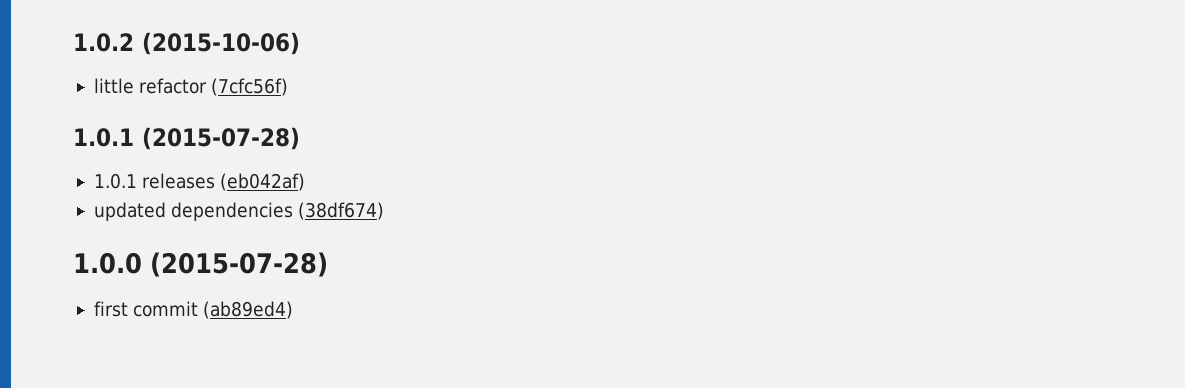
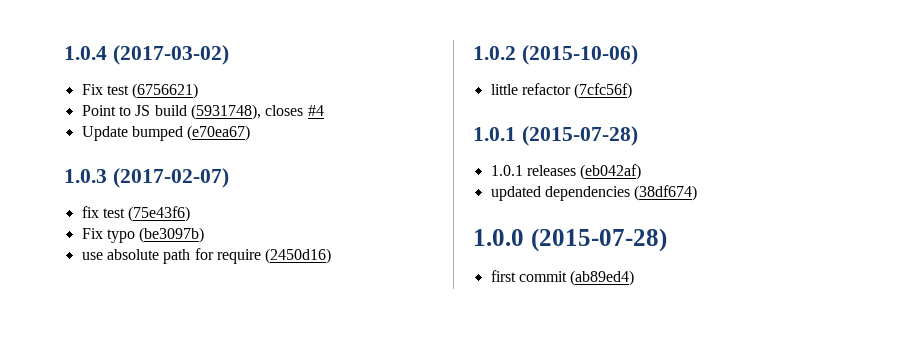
+ 1.0.4 (2017-03-02)
+ Fix test (6756621)
+ Point to JS build (5931748), closes #4
+ Update bumped (e70ea67)
+ 1.0.3 (2017-02-07)
+ fix test (75e43f6)
+ Fix typo (be3097b)
+ use absolute path for require (2450d16)

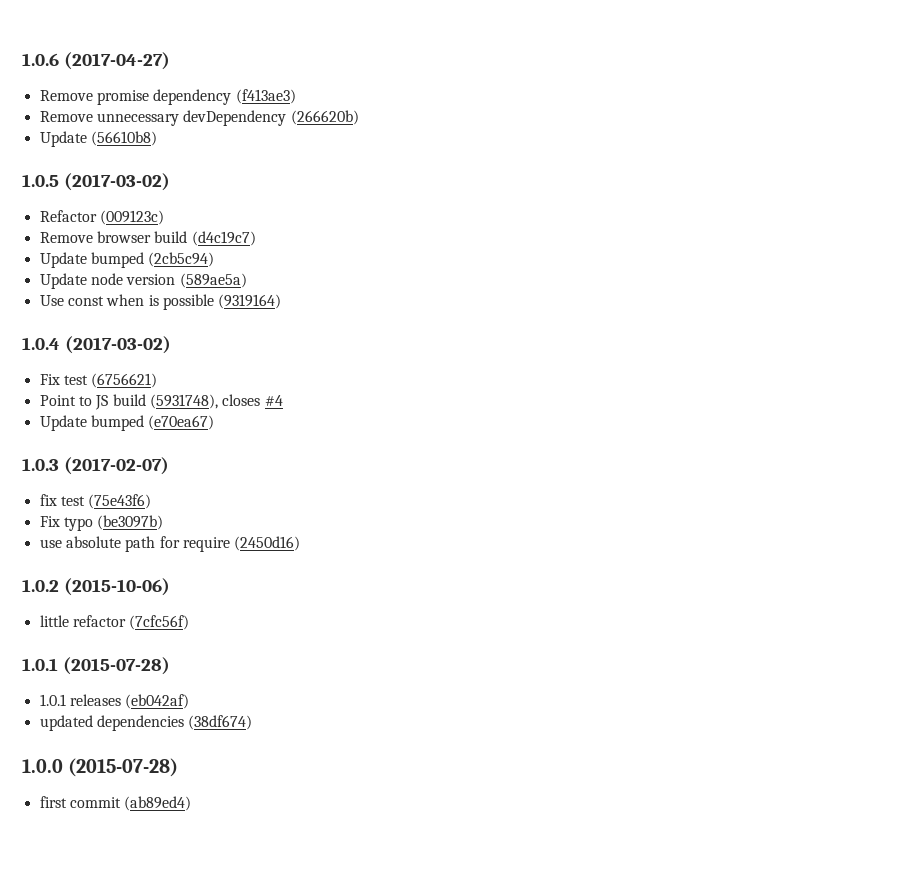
+ 1.0.6 (2017-04-27)
+ Remove promise dependency (f413ae3)
+ Remove unnecessary devDependency (266620b)
+ Update (56610b8)
+ 1.0.5 (2017-03-02)
+ Refactor (009123c)
+ Remove browser build (d4c19c7)
+ Update bumped (2cb5c94)
+ Update node version (589ae5a)
+ Use const when is possible (9319164)

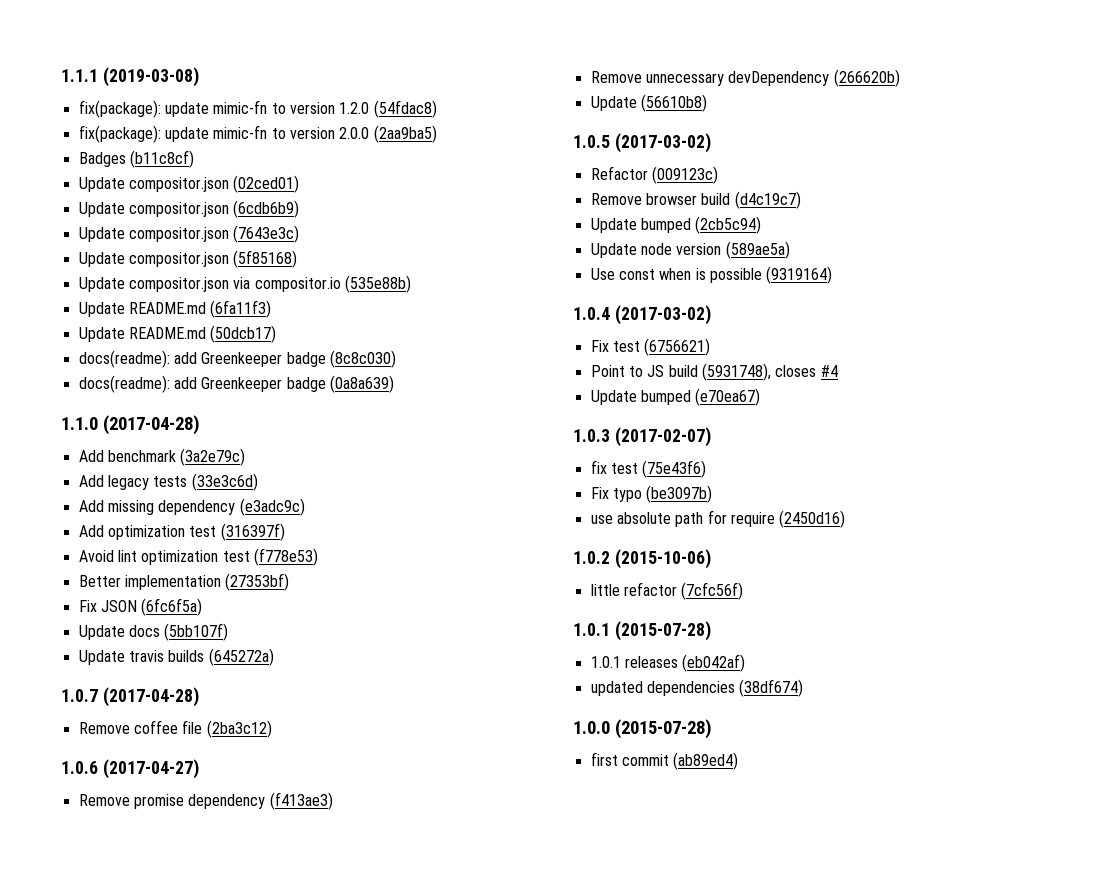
+ 1.1.1 (2019-03-08)
+ fix(package): update mimic-fn to version 1.2.0 (54fdac8)
+ fix(package): update mimic-fn to version 2.0.0 (2aa9ba5)
+ Badges (b11c8cf)
+ Update compositor.json (02ced01)
+ Update compositor.json (6cdb6b9)
+ Update compositor.json (7643e3c)
+ Update compositor.json (5f85168)
+ Update compositor.json via compositor.io (535e88b)
+ Update README.md (6fa11f3)
+ Update README.md (50dcb17)
+ docs(readme): add Greenkeeper badge (8c8c030)
+ docs(readme): add Greenkeeper badge (0a8a639)
+ 1.1.0 (2017-04-28)
+ Add benchmark (3a2e79c)
+ Add legacy tests (33e3c6d)
+ Add missing dependency (e3adc9c)
+ Add optimization test (316397f)
+ Avoid lint optimization test (f778e53)
+ Better implementation (27353bf)
+ Fix JSON (6fc6f5a)
+ Update docs (5bb107f)
+ Update travis builds (645272a)
+ 1.0.7 (2017-04-28)
+ Remove coffee file (2ba3c12)

